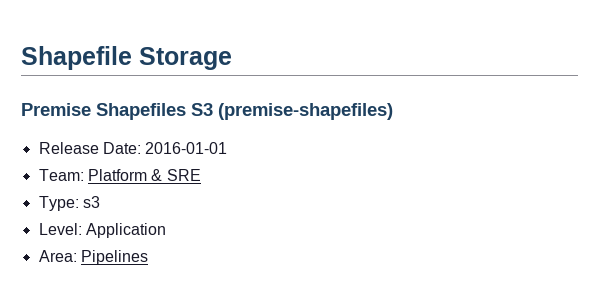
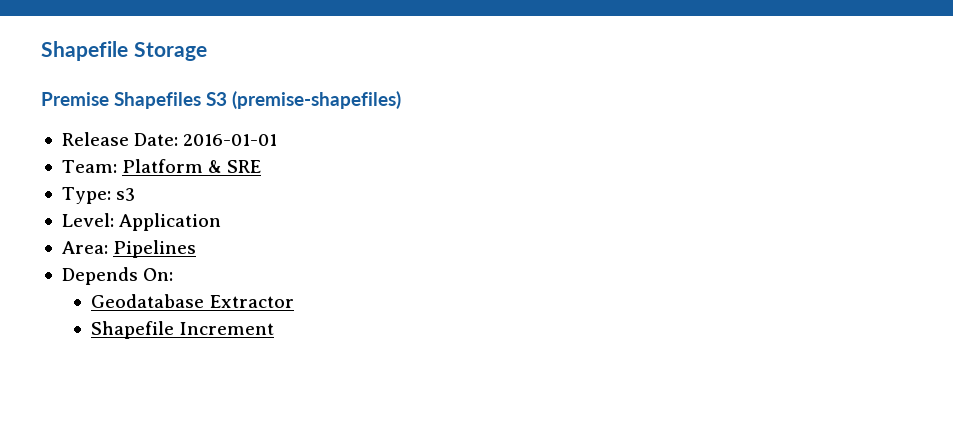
+ Depends On:
+ Geodatabase Extractor
+ Shapefile Increment

